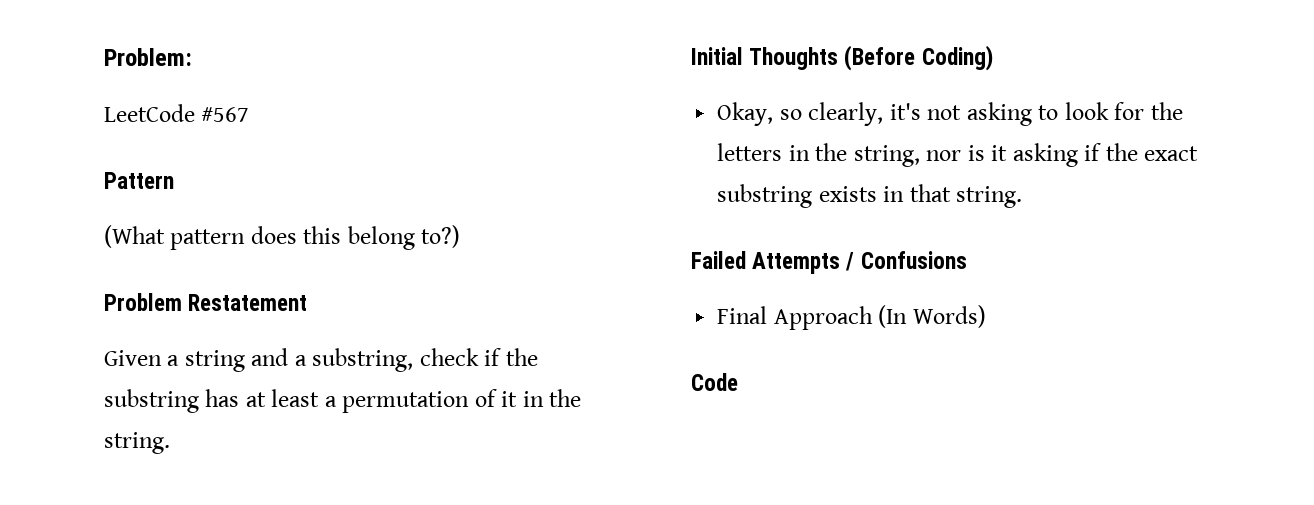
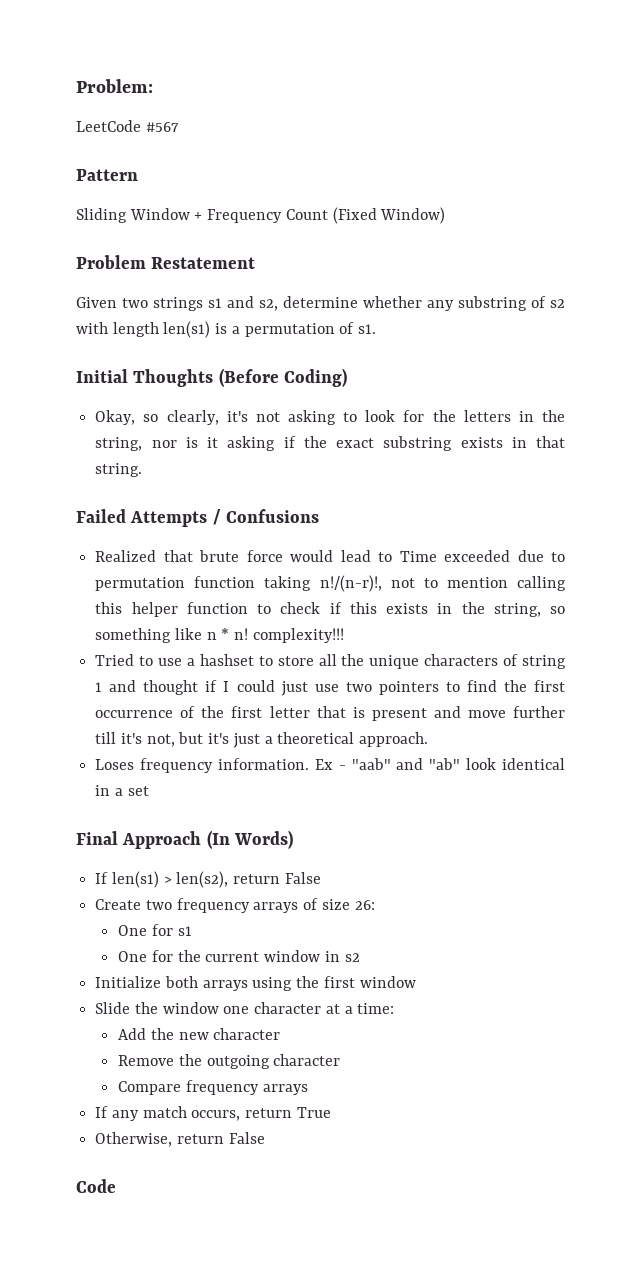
- (What pattern does this belong to?)
+ Sliding Window + Frequency Count (Fixed Window)
  Problem Restatement
- Given a string and a substring, check if the substring has at least a permutation of it in the string.
+ Given two strings s1 and s2, determine whether any substring of s2 with length len(s1) is a permutation of s1.
+ Realized that brute force would lead to Time exceeded due to permutation function taking n!/(n-r)!, not to mention calling this helper function to check if this exists in the string, so something like n * n! complexity!!!
+ Tried to use a hashset to store all the unique characters of string 1 and thought if I could just use two pointers to find the first occurrence of the first letter that is present and move further till it's not, but it's just a theoretical approach.
+ Loses frequency information. Ex - "aab" and "ab" look identical in a set
  Final Approach (In Words)
+ If len(s1) > len(s2), return False
+ Create two frequency arrays of size 26:
+ One for s1
+ One for the current window in s2
+ Initialize both arrays using the first window
+ Slide the window one character at a time:
+ Add the new character
+ Remove the outgoing character
+ Compare frequency arrays
+ If any match occurs, return True
+ Otherwise, return False

